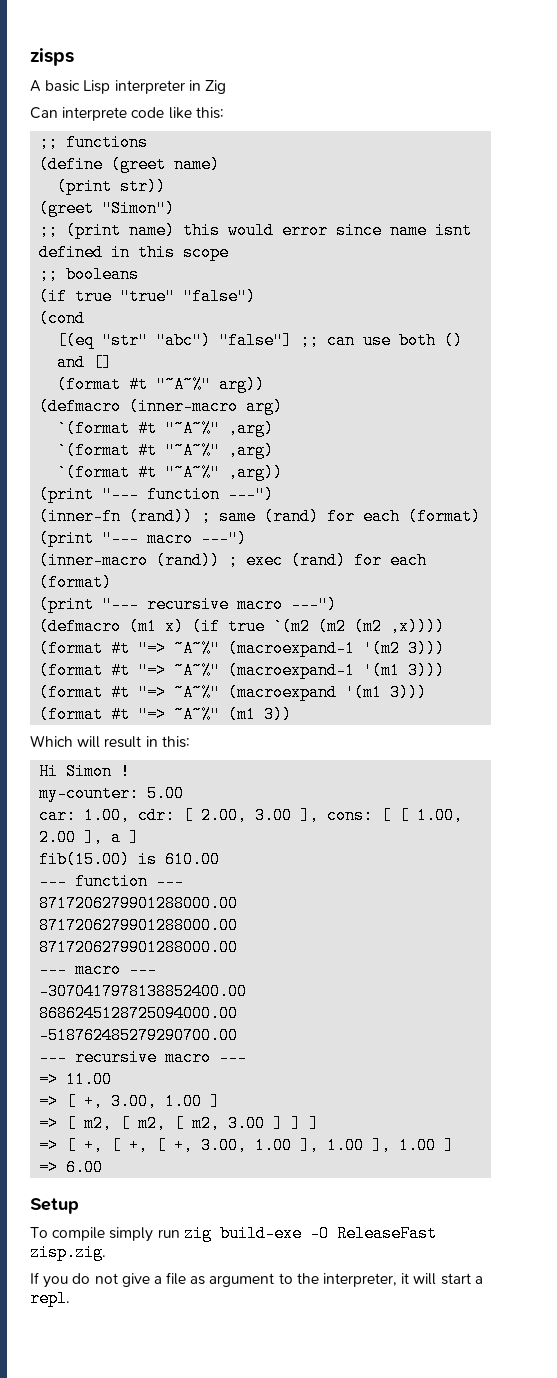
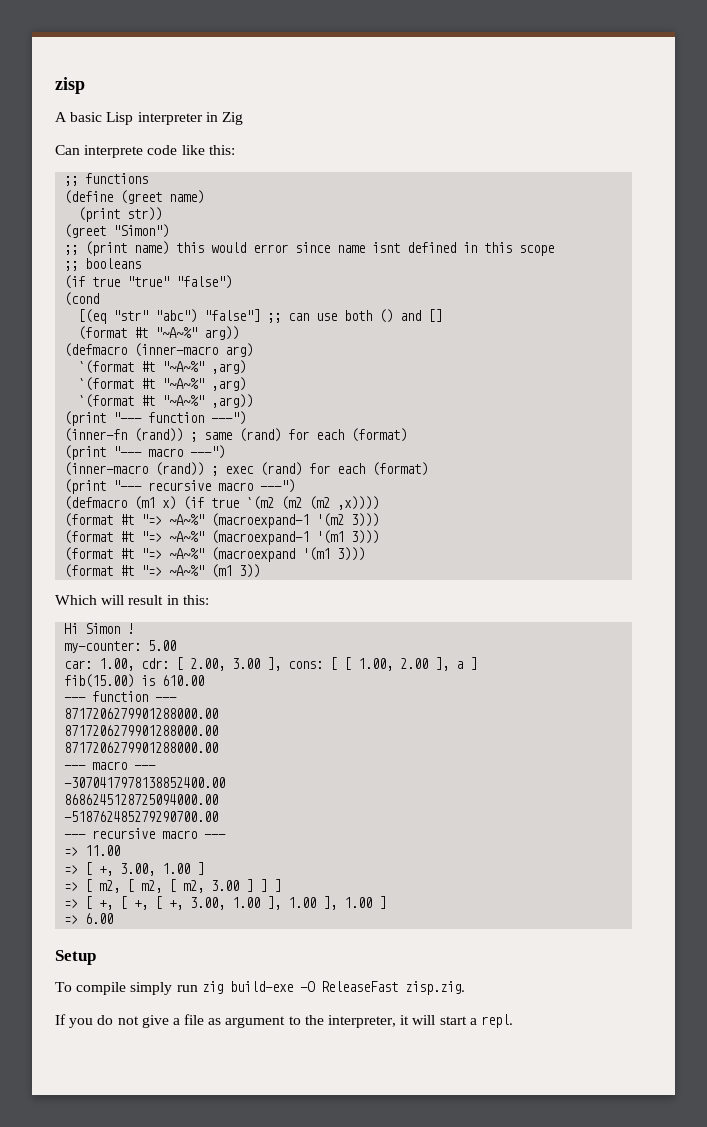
- zisps
+ zisp

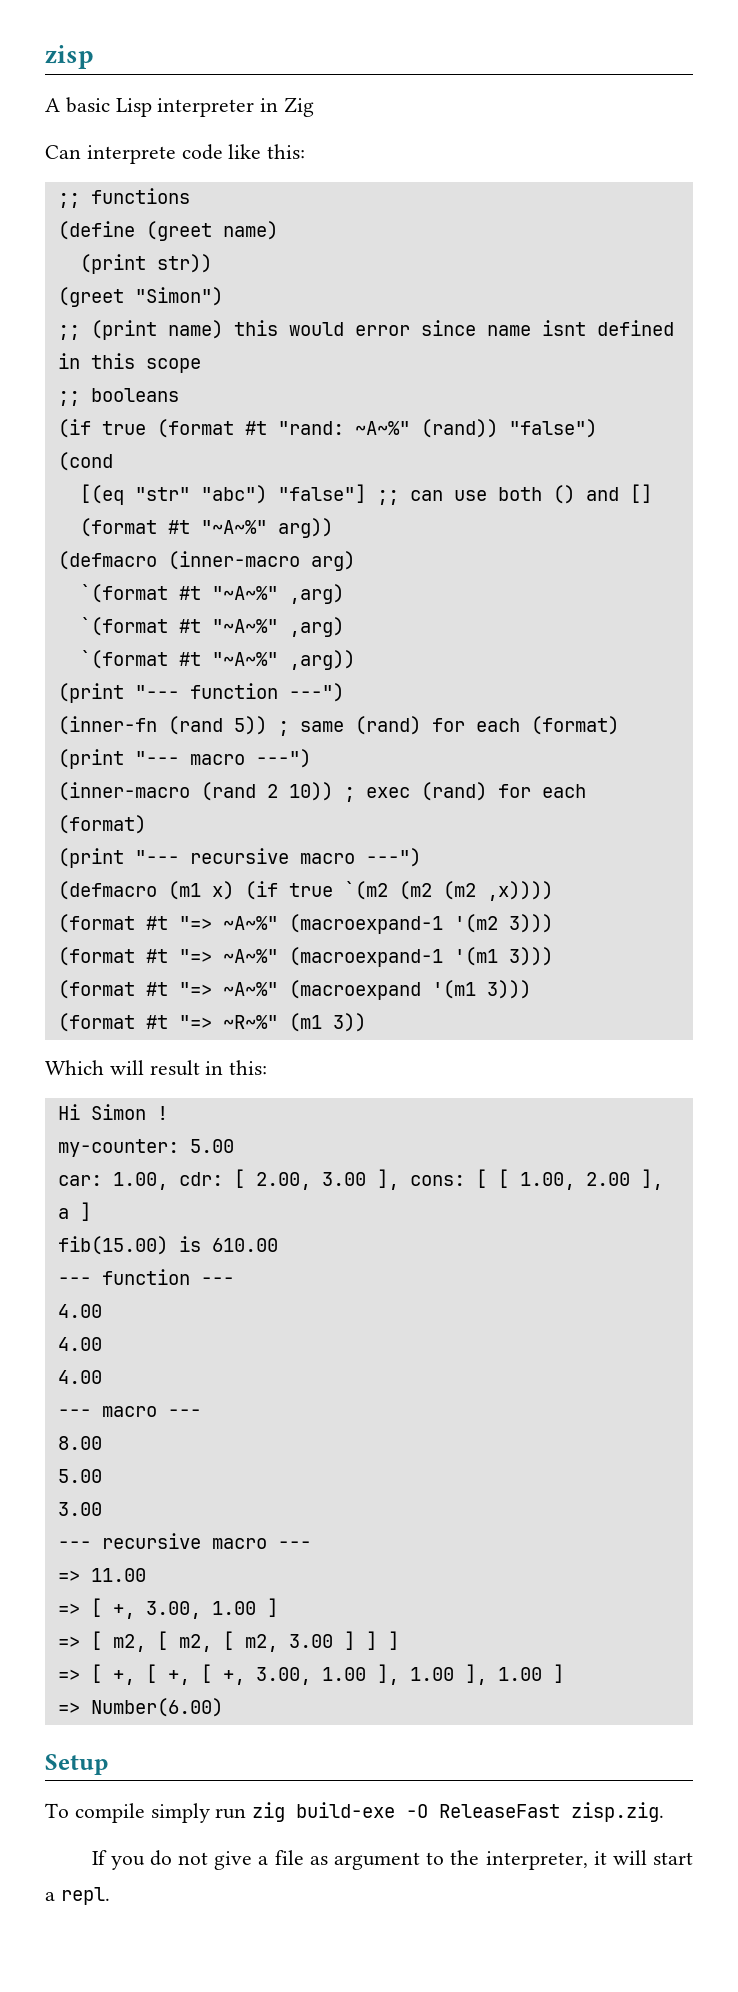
- (if true "true" "false")
+ (if true (format #t "rand: ~A~%" (rand)) "false")
- (inner-fn (rand)) ; same (rand) for each (format)
+ (inner-fn (rand 5)) ; same (rand) for each (format)
- (inner-macro (rand)) ; exec (rand) for each (format)
+ (inner-macro (rand 2 10)) ; exec (rand) for each (format)
- (format #t "=> ~A~%" (m1 3))
+ (format #t "=> ~R~%" (m1 3))
  --- function ---
- 8717206279901288000.00
- 8717206279901288000.00
- 8717206279901288000.00
+ 4.00
+ 4.00
+ 4.00
- -3070417978138852400.00
- 8686245128725094000.00
- -518762485279290700.00
+ 8.00
+ 5.00
+ 3.00
- => 6.00
+ => Number(6.00)

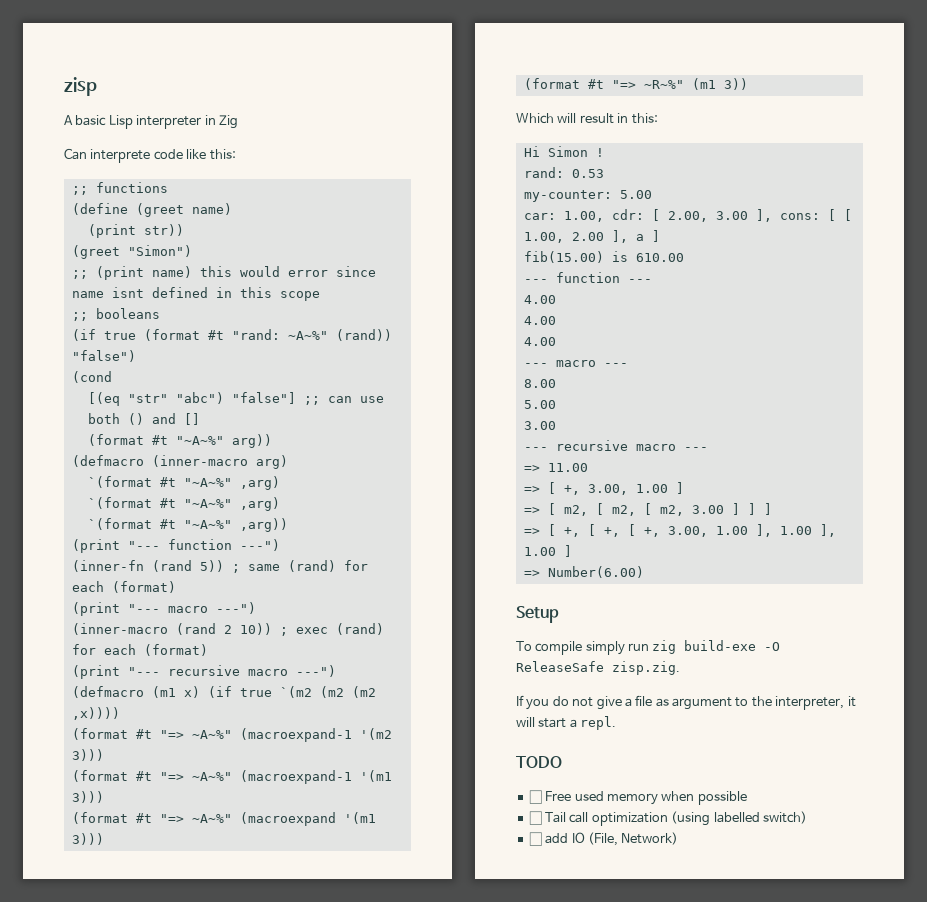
+ rand: 0.53
- To compile simply run zig build-exe -O ReleaseFast zisp.zig.
+ To compile simply run zig build-exe -O ReleaseSafe zisp.zig.
+ TODO
+ ☐ Free used memory when possible
+ ☐ Tail call optimization (using labelled switch)
+ ☐ add IO (File, Network)

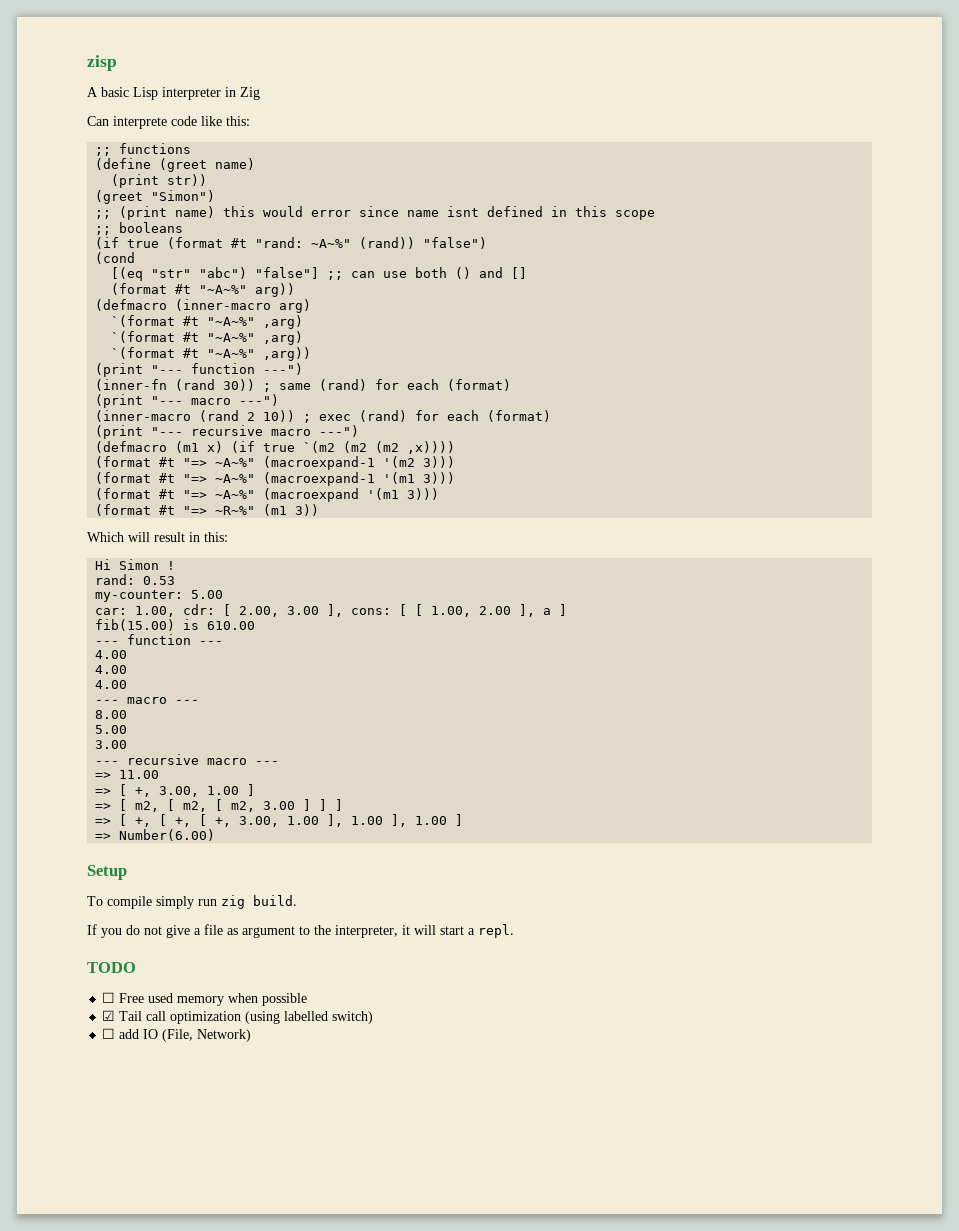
- (inner-fn (rand 5)) ; same (rand) for each (format)
+ (inner-fn (rand 30)) ; same (rand) for each (format)
- To compile simply run zig build-exe -O ReleaseSafe zisp.zig.
+ To compile simply run zig build.
- ☐ Tail call optimization (using labelled switch)
+ ☑ Tail call optimization (using labelled switch)

